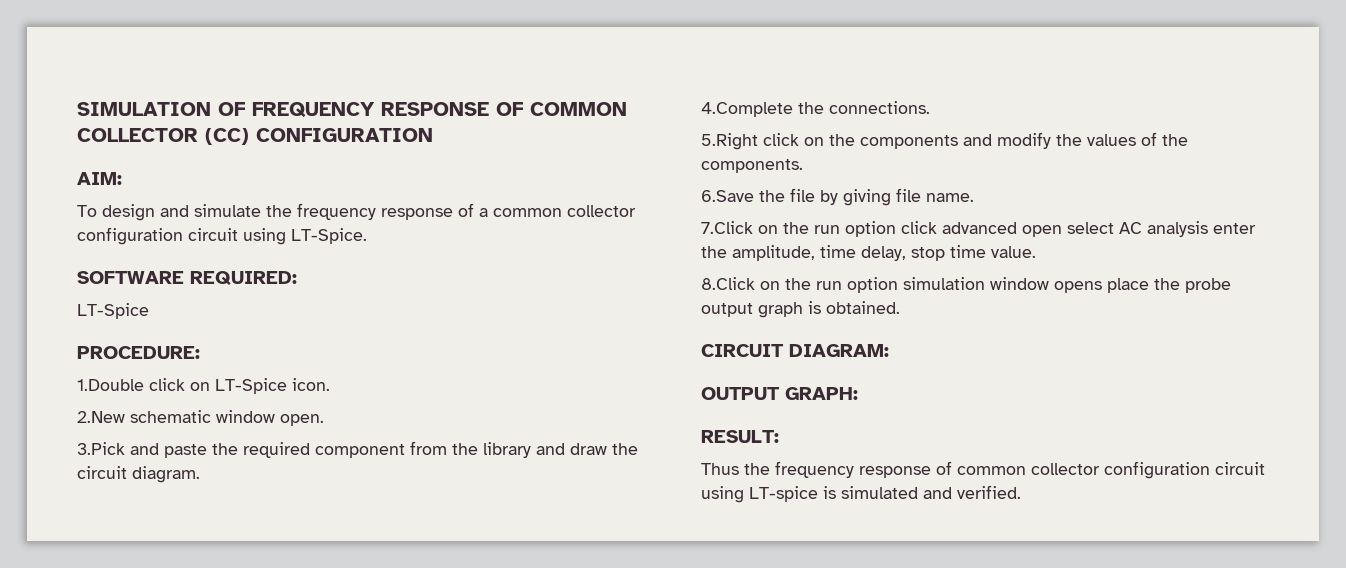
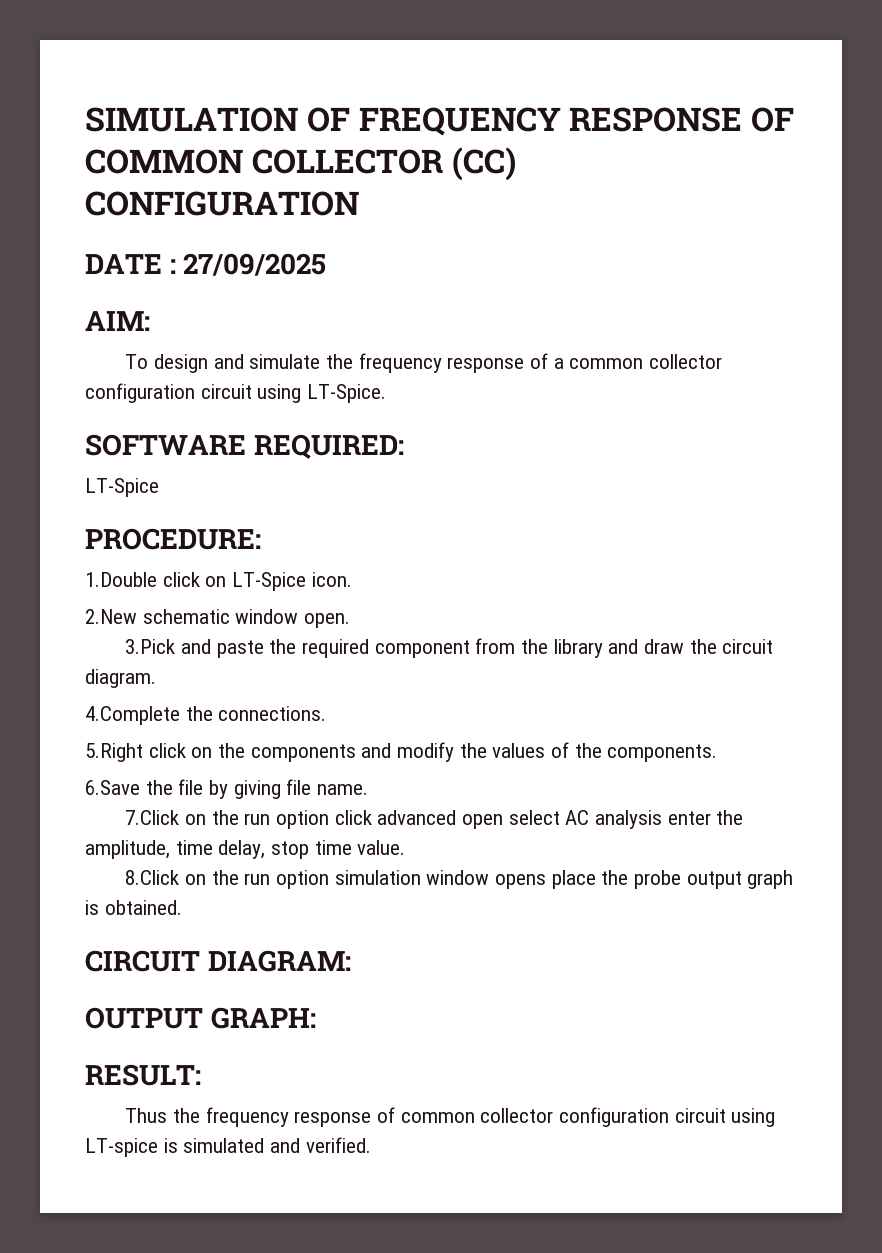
+ DATE : 27/09/2025

